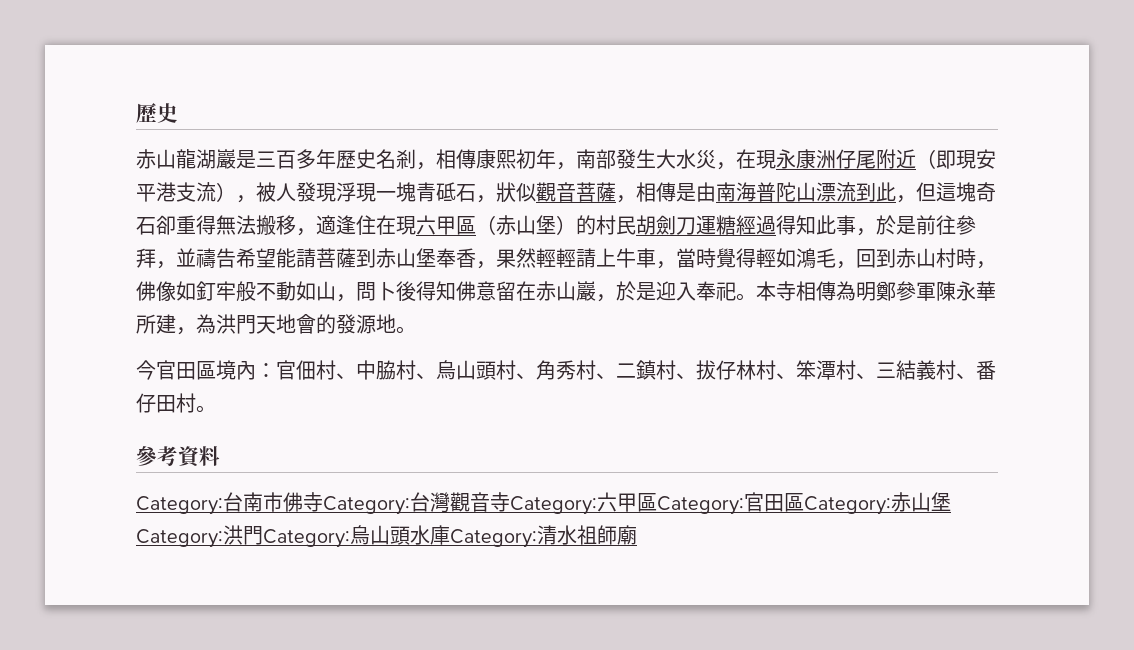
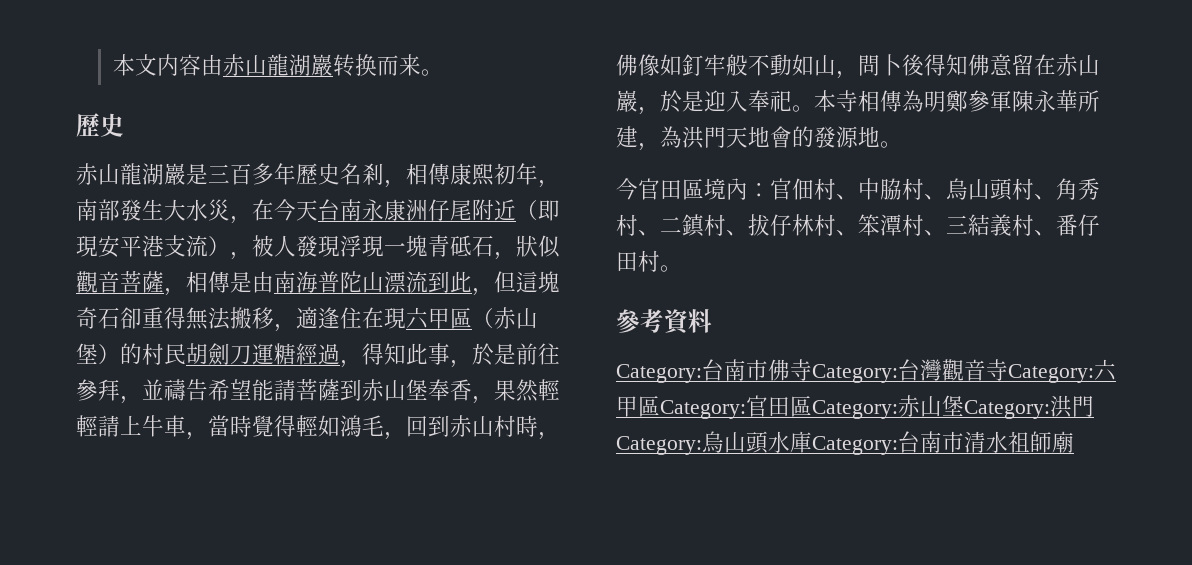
+ 本文内容由赤山龍湖巖转换而来。
- 赤山龍湖巖是三百多年歷史名剎，相傳康熙初年，南部發生大水災，在現永康洲仔尾附近（即現安平港支流），被人發現浮現一塊青砥石，狀似觀音菩薩，相傳是由南海普陀山漂流到此，但這塊奇石卻重得無法搬移，適逢住在現六甲區（赤山堡）的村民胡劍刀運糖經過得知此事，於是前往參拜，並禱告希望能請菩薩到赤山堡奉香，果然輕輕請上牛車，當時覺得輕如鴻毛，回到赤山村時，佛像如釘牢般不動如山，問卜後得知佛意留在赤山巖，於是迎入奉祀。
+ 赤山龍湖巖是三百多年歷史名剎，相傳康熙初年，南部發生大水災，在今天台南永康洲仔尾附近（即現安平港支流），被人發現浮現一塊青砥石，狀似觀音菩薩，相傳是由南海普陀山漂流到此，但這塊奇石卻重得無法搬移，適逢住在現六甲區（赤山堡）的村民胡劍刀運糖經過，得知此事，於是前往參拜，並禱告希望能請菩薩到赤山堡奉香，果然輕輕請上牛車，當時覺得輕如鴻毛，回到赤山村時，佛像如釘牢般不動如山，問卜後得知佛意留在赤山巖，於是迎入奉祀。
- Category:台南市佛寺Category:台灣觀音寺Category:六甲區Category:官田區Category:赤山堡Category:洪門Category:烏山頭水庫Category:清水祖師廟
+ Category:台南市佛寺Category:台灣觀音寺Category:六甲區Category:官田區Category:赤山堡Category:洪門Category:烏山頭水庫Category:台南市清水祖師廟

